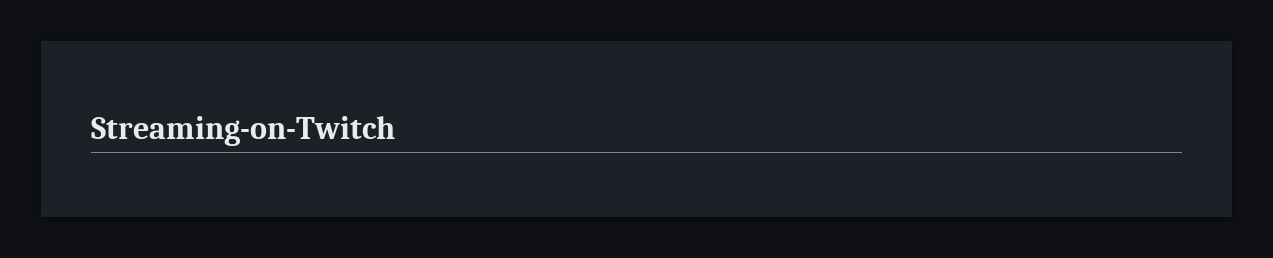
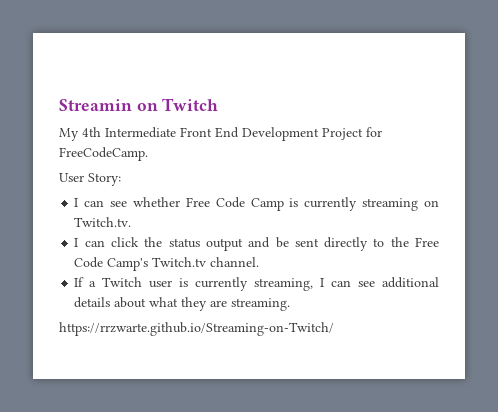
- Streaming-on-Twitch
+ Streamin on Twitch
+ My 4th Intermediate Front End Development Project for FreeCodeCamp.
+ User Story:
+ I can see whether Free Code Camp is currently streaming on Twitch.tv.
+ I can click the status output and be sent directly to the Free Code Camp's Twitch.tv channel.
+ If a Twitch user is currently streaming, I can see additional details about what they are streaming.
+ https://rrzwarte.github.io/Streaming-on-Twitch/

